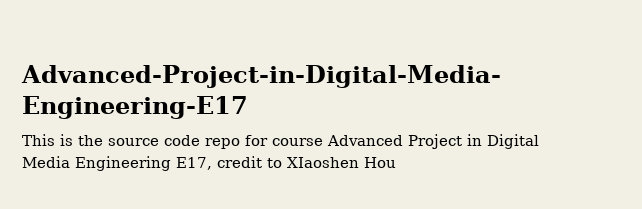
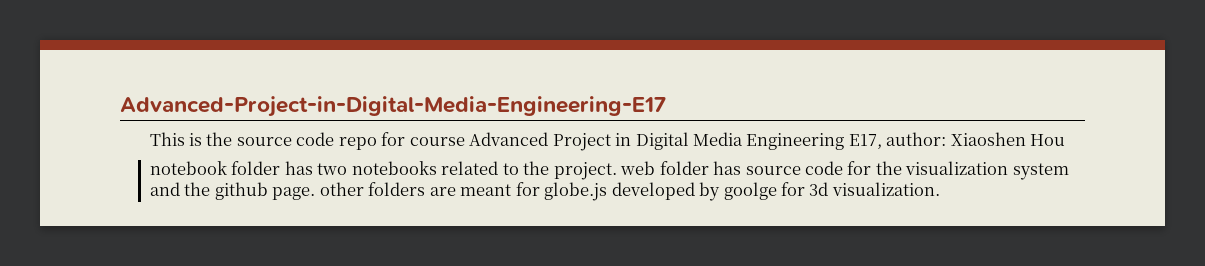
- This is the source code repo for course Advanced Project in Digital Media Engineering E17, credit to XIaoshen Hou
+ This is the source code repo for course Advanced Project in Digital Media Engineering E17, author: Xiaoshen Hou
+ notebook folder has two notebooks related to the project. web folder has source code for the visualization system and the github page. other folders are meant for globe.js developed by goolge for 3d visualization.

